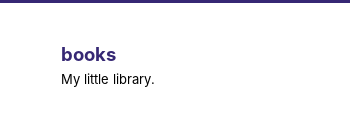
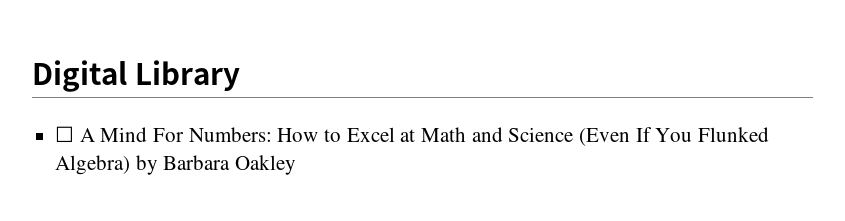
- books
- My little library.
+ Digital Library
+ ☐ A Mind For Numbers: How to Excel at Math and Science (Even If You Flunked Algebra) by Barbara Oakley

